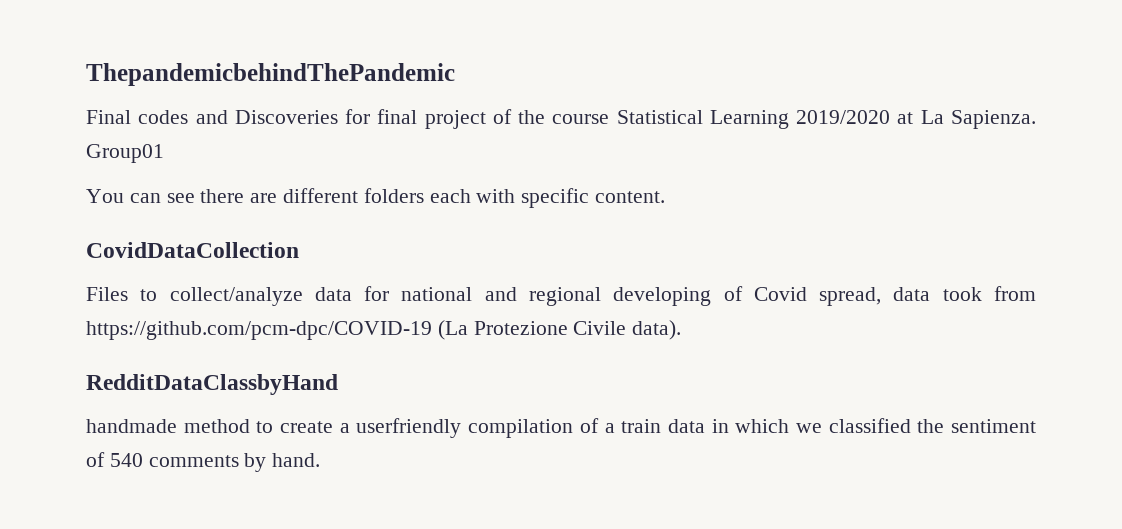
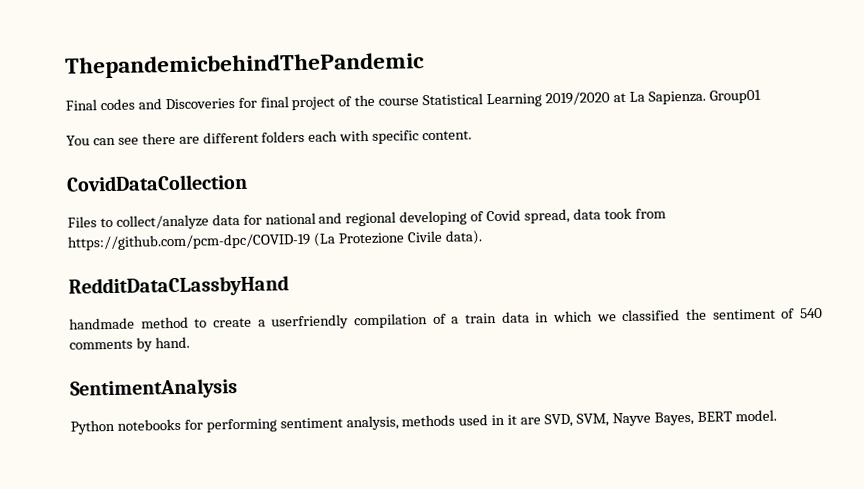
- RedditDataClassbyHand
+ RedditDataCLassbyHand
+ SentimentAnalysis
+ Python notebooks for performing sentiment analysis, methods used in it are SVD, SVM, Nayve Bayes, BERT model.

